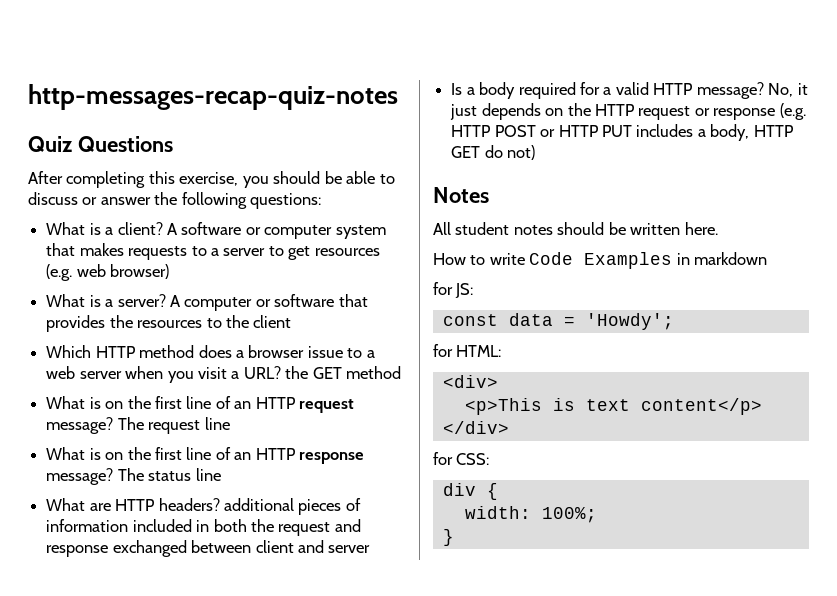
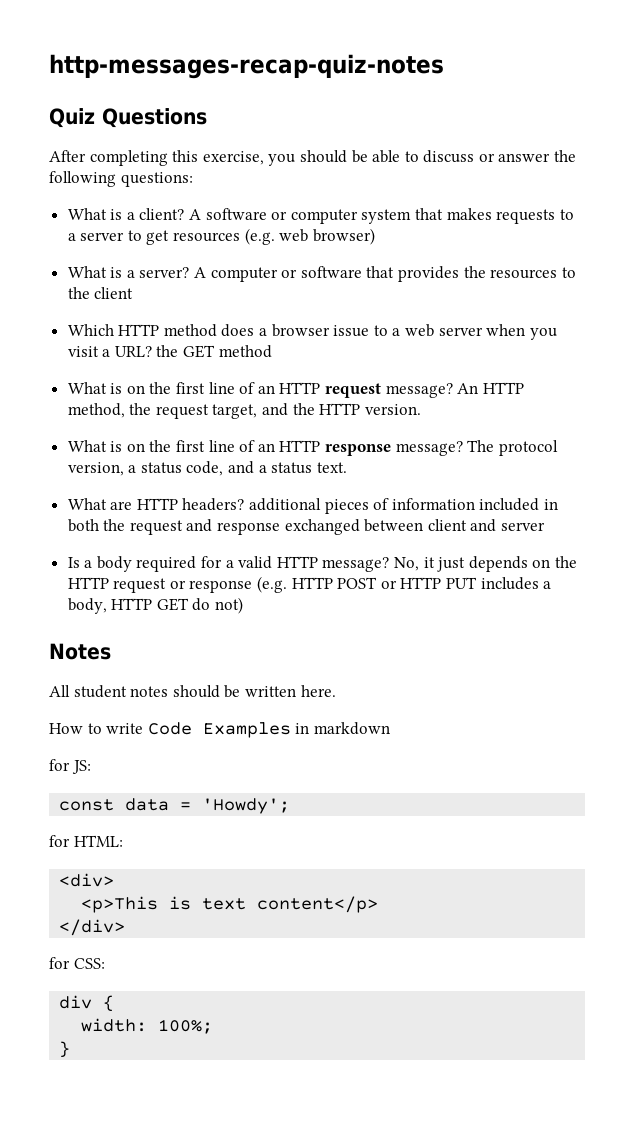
- The request line
+ An HTTP method, the request target, and the HTTP version.
- The status line
+ The protocol version, a status code, and a status text.

